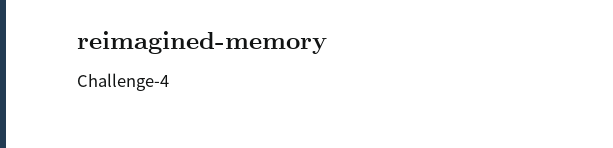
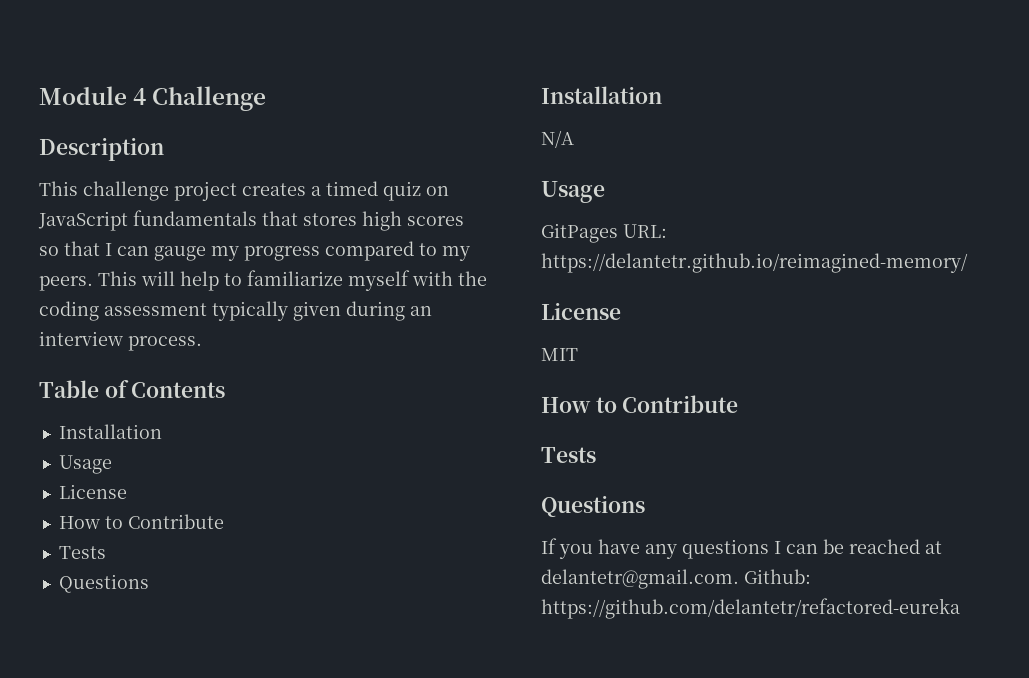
- reimagined-memory
- Challenge-4
+ Module 4 Challenge
+ Description
+ This challenge project creates a timed quiz on JavaScript fundamentals that stores high scores so that I can gauge my progress compared to my peers. This will help to familiarize myself with the coding assessment typically given during an interview process.
+ Table of Contents
+ Installation
+ Usage
+ License
+ How to Contribute
+ Tests
+ Questions
+ Installation
+ N/A
+ Usage
+ GitPages URL: https://delantetr.github.io/reimagined-memory/
+ License
+ MIT
+ How to Contribute
+ Tests
+ Questions
+ If you have any questions I can be reached at delantetr@gmail.com. Github: https://github.com/delantetr/refactored-eureka

